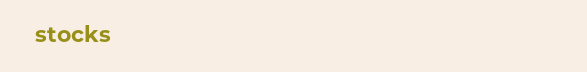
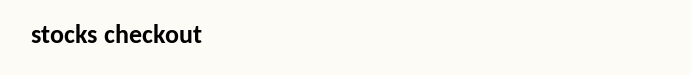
- stocks
+ stocks checkout

